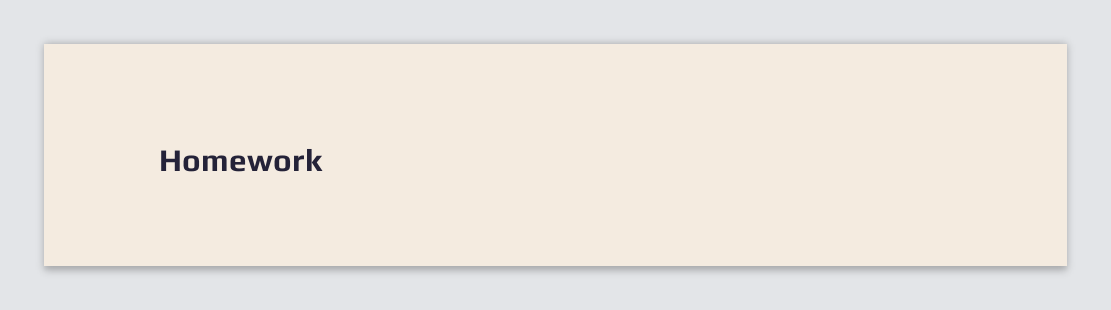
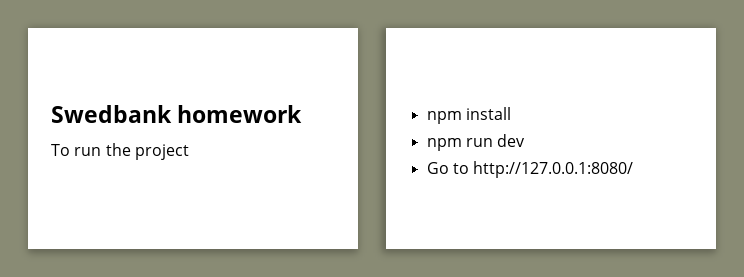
- Homework
+ Swedbank homework
+ To run the project
+ npm install
+ npm run dev
+ Go to http://127.0.0.1:8080/

